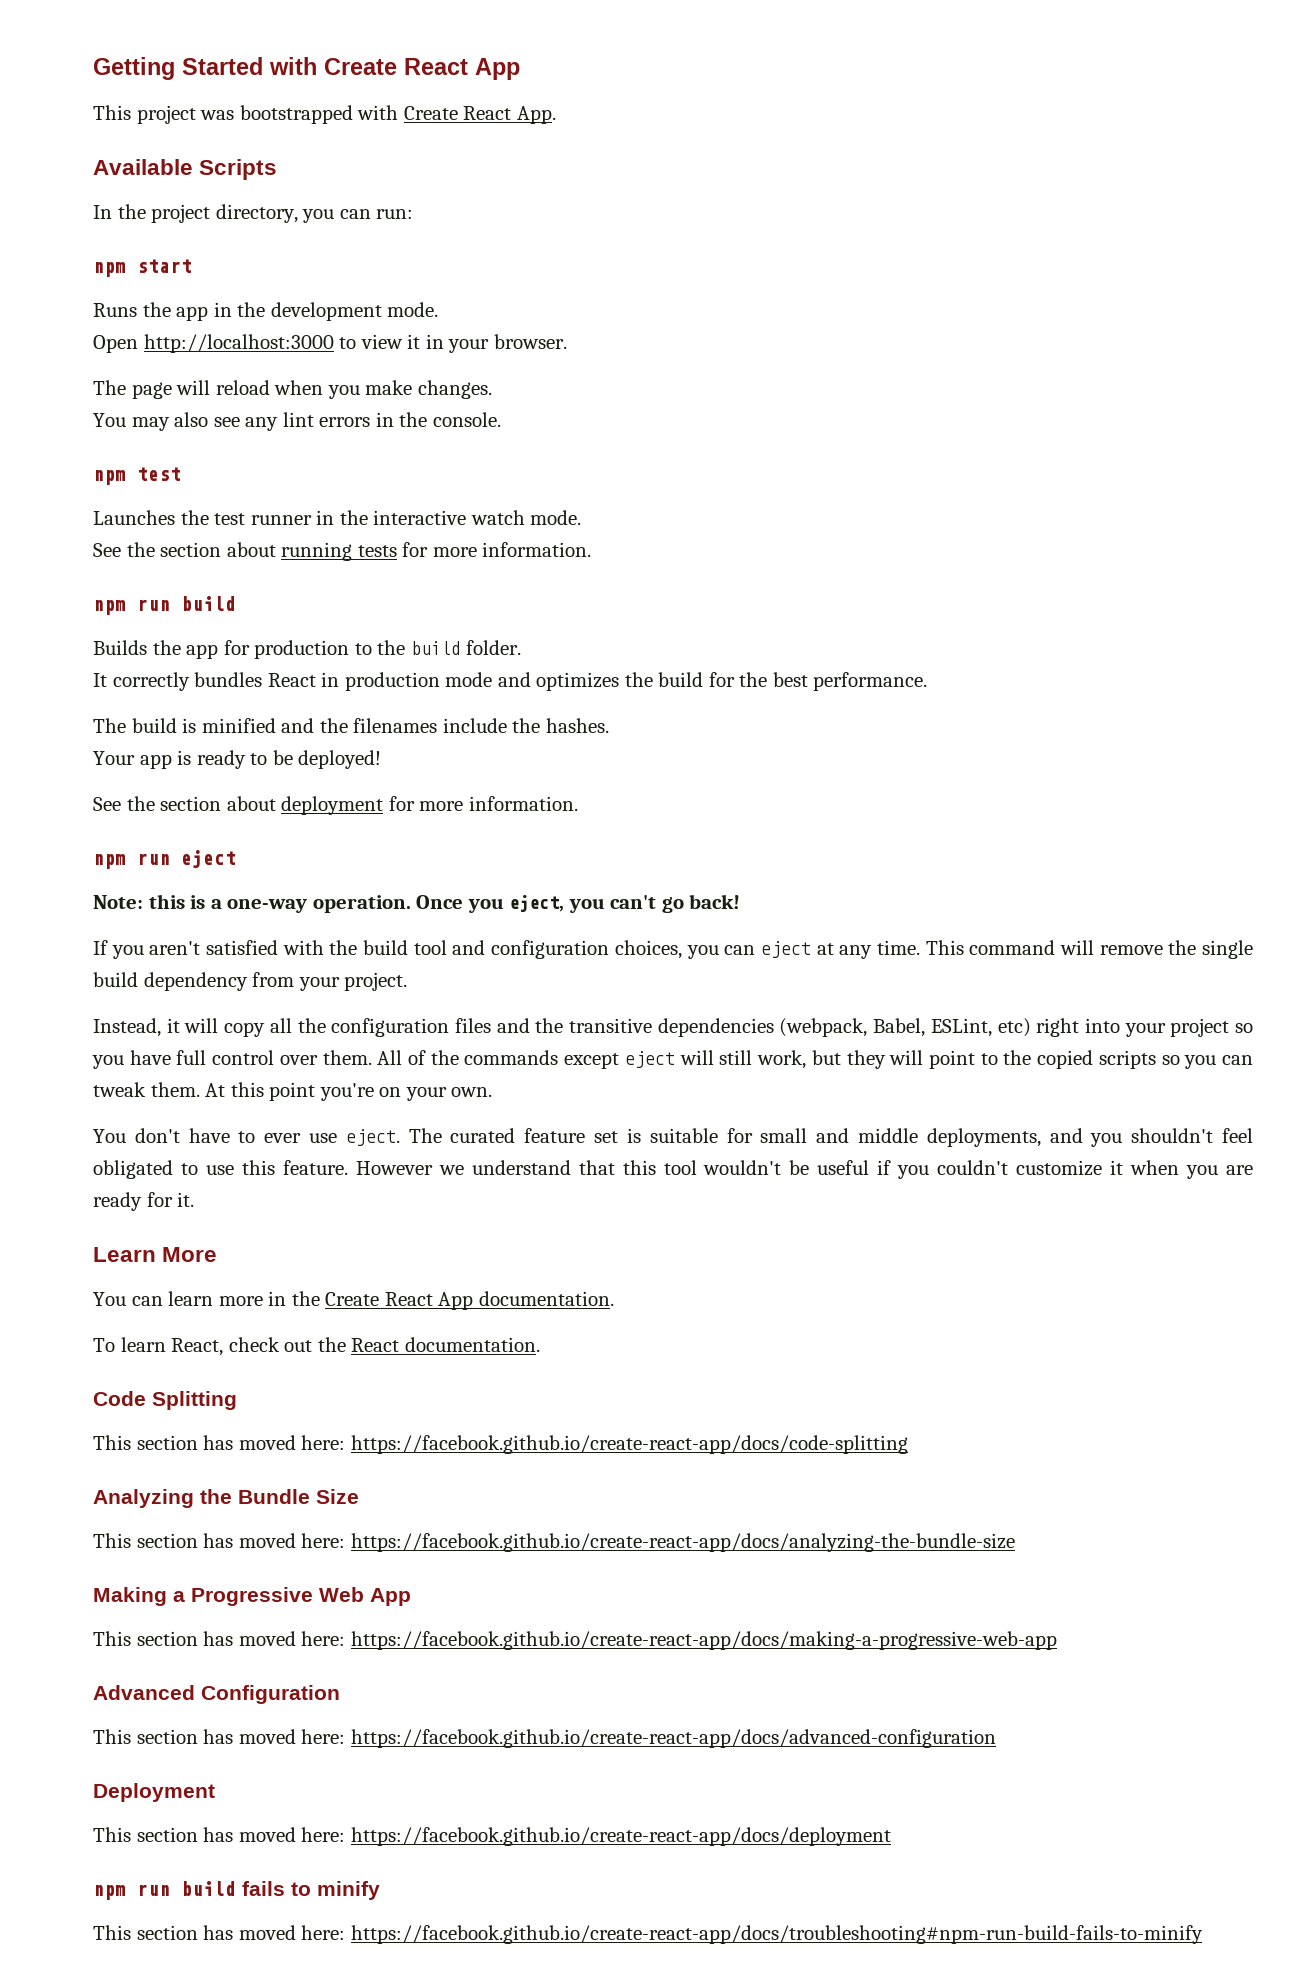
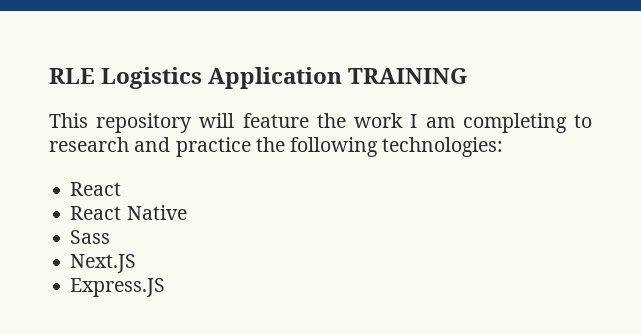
- Getting Started with Create React App
- This project was bootstrapped with Create React App.
- Available Scripts
- In the project directory, you can run:
- npm start
- Runs the app in the development mode.
- Open http://localhost:3000 to view it in your browser.
- The page will reload when you make changes.
- You may also see any lint errors in the console.
- npm test
- Launches the test runner in the interactive watch mode.
- See the section about running tests for more information.
- npm run build
- Builds the app for production to the build folder.
- It correctly bundles React in production mode and optimizes the build for the best performance.
- The build is minified and the filenames include the hashes.
- Your app is ready to be deployed!
- See the section about deployment for more information.
- npm run eject
- Note: this is a one-way operation. Once you eject, you can't go back!
- If you aren't satisfied with the build tool and configuration choices, you can eject at any time. This command will remove the single build dependency from your project.
- Instead, it will copy all the configuration files and the transitive dependencies (webpack, Babel, ESLint, etc) right into your project so you have full control over them. All of the commands except eject will still work, but they will point to the copied scripts so you can tweak them. At this point you're on your own.
- You don't have to ever use eject. The curated feature set is suitable for small and middle deployments, and you shouldn't feel obligated to use this feature. However we understand that this tool wouldn't be useful if you couldn't customize it when you are ready for it.
- Learn More
- You can learn more in the Create React App documentation.
- To learn React, check out the React documentation.
- Code Splitting
- This section has moved here: https://facebook.github.io/create-react-app/docs/code-splitting
- Analyzing the Bundle Size
- This section has moved here: https://facebook.github.io/create-react-app/docs/analyzing-the-bundle-size
- Making a Progressive Web App
- This section has moved here: https://facebook.github.io/create-react-app/docs/making-a-progressive-web-app
- Advanced Configuration
- This section has moved here: https://facebook.github.io/create-react-app/docs/advanced-configuration
- Deployment
- This section has moved here: https://facebook.github.io/create-react-app/docs/deployment
- npm run build fails to minify
- This section has moved here: https://facebook.github.io/create-react-app/docs/troubleshooting#npm-run-build-fails-to-minify
+ RLE Logistics Application TRAINING
+ This repository will feature the work I am completing to research and practice the following technologies:
+ React
+ React Native
+ Sass
+ Next.JS
+ Express.JS

